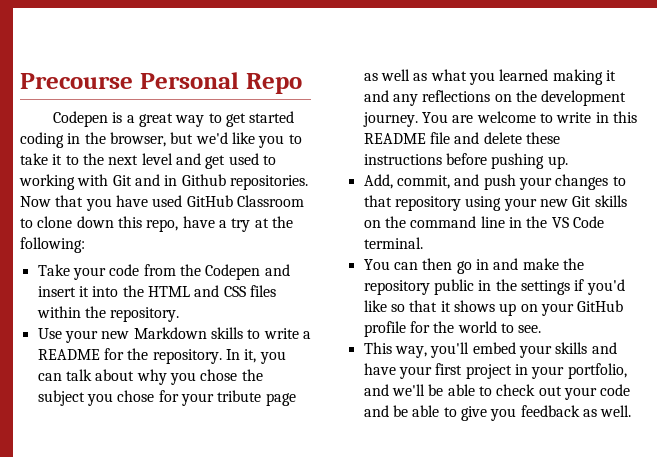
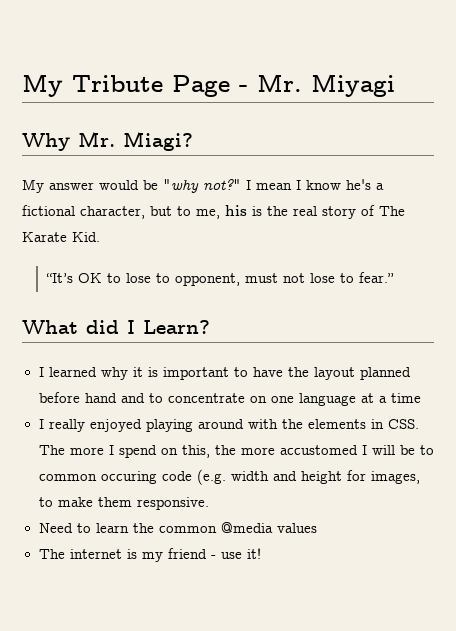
- Precourse Personal Repo
- Codepen is a great way to get started coding in the browser, but we'd like you to take it to the next level and get used to working with Git and in Github repositories. Now that you have used GitHub Classroom to clone down this repo, have a try at the following:
- Take your code from the Codepen and insert it into the HTML and CSS files within the repository.
- Use your new Markdown skills to write a README for the repository. In it, you can talk about why you chose the subject you chose for your tribute page as well as what you learned making it and any reflections on the development journey. You are welcome to write in this README file and delete these instructions before pushing up.
- Add, commit, and push your changes to that repository using your new Git skills on the command line in the VS Code terminal.
- You can then go in and make the repository public in the settings if you'd like so that it shows up on your GitHub profile for the world to see.
- This way, you'll embed your skills and have your first project in your portfolio, and we'll be able to check out your code and be able to give you feedback as well.
+ My Tribute Page - Mr. Miyagi
+ Why Mr. Miagi?
+ My answer would be "why not?" I mean I know he's a fictional character, but to me, his is the real story of The Karate Kid.
+ “It’s OK to lose to opponent, must not lose to fear.”
+ What did I Learn?
+ I learned why it is important to have the layout planned before hand and to concentrate on one language at a time
+ I really enjoyed playing around with the elements in CSS. The more I spend on this, the more accustomed I will be to common occuring code (e.g. width and height for images, to make them responsive.
+ Need to learn the common @media values
+ The internet is my friend - use it!

